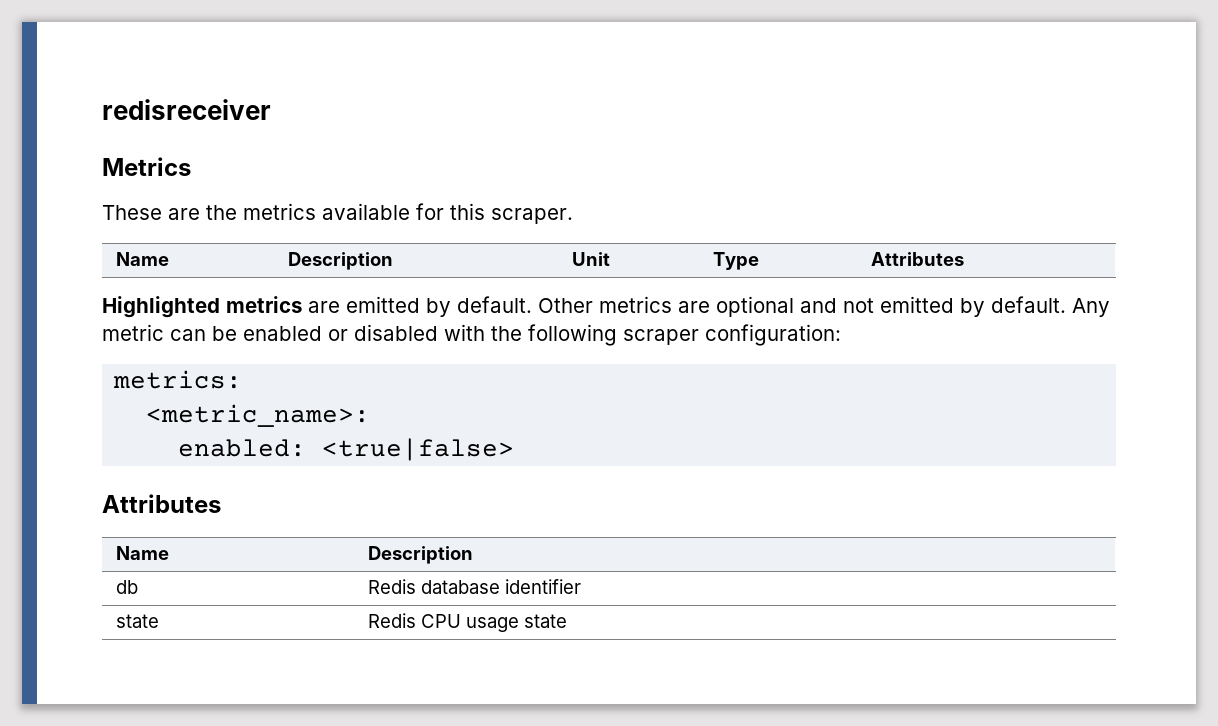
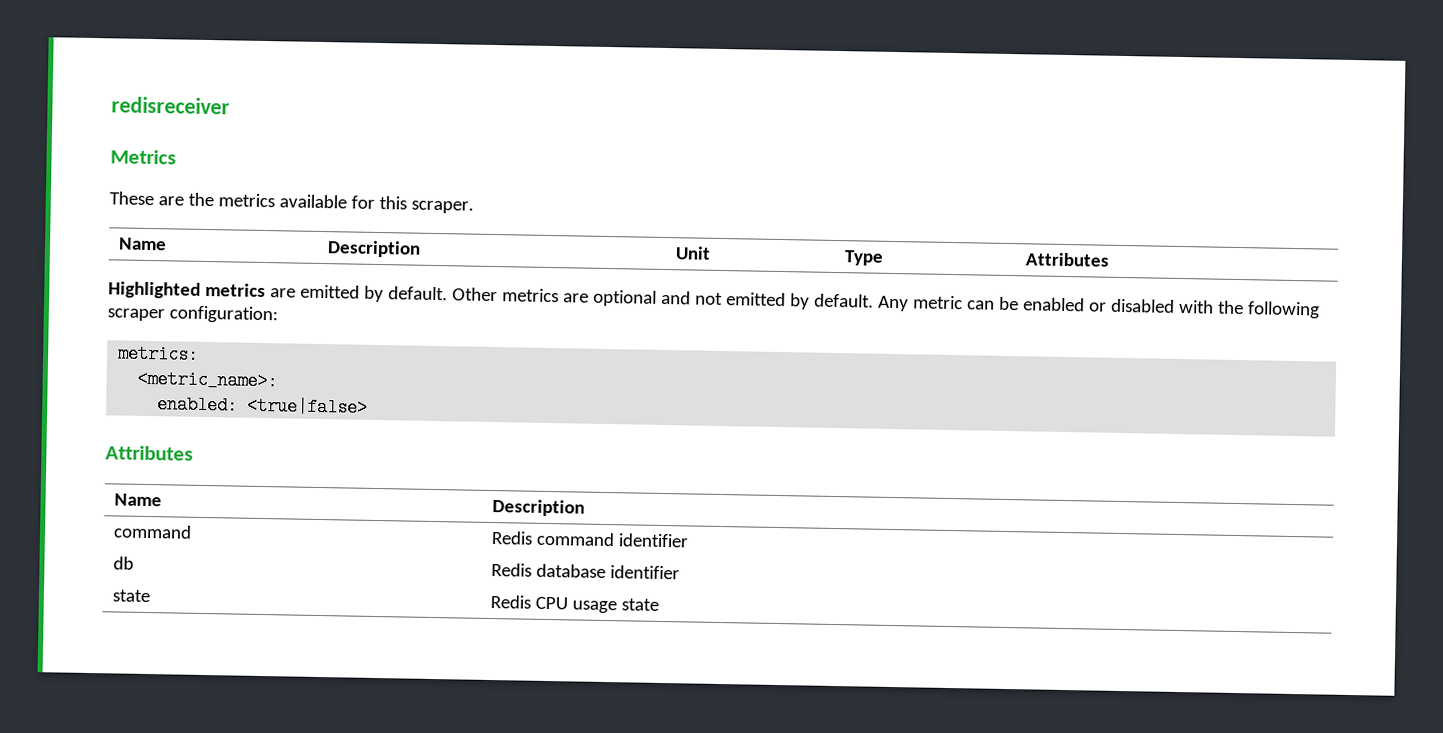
+ command | Redis command identifier

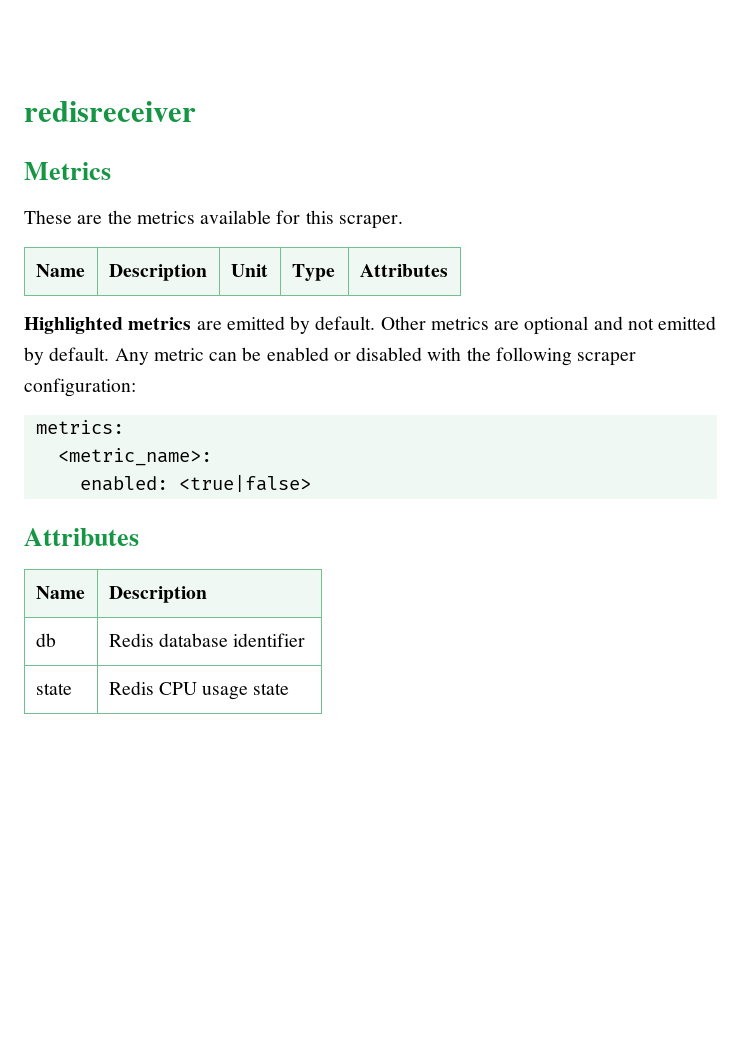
- command | Redis command identifier

